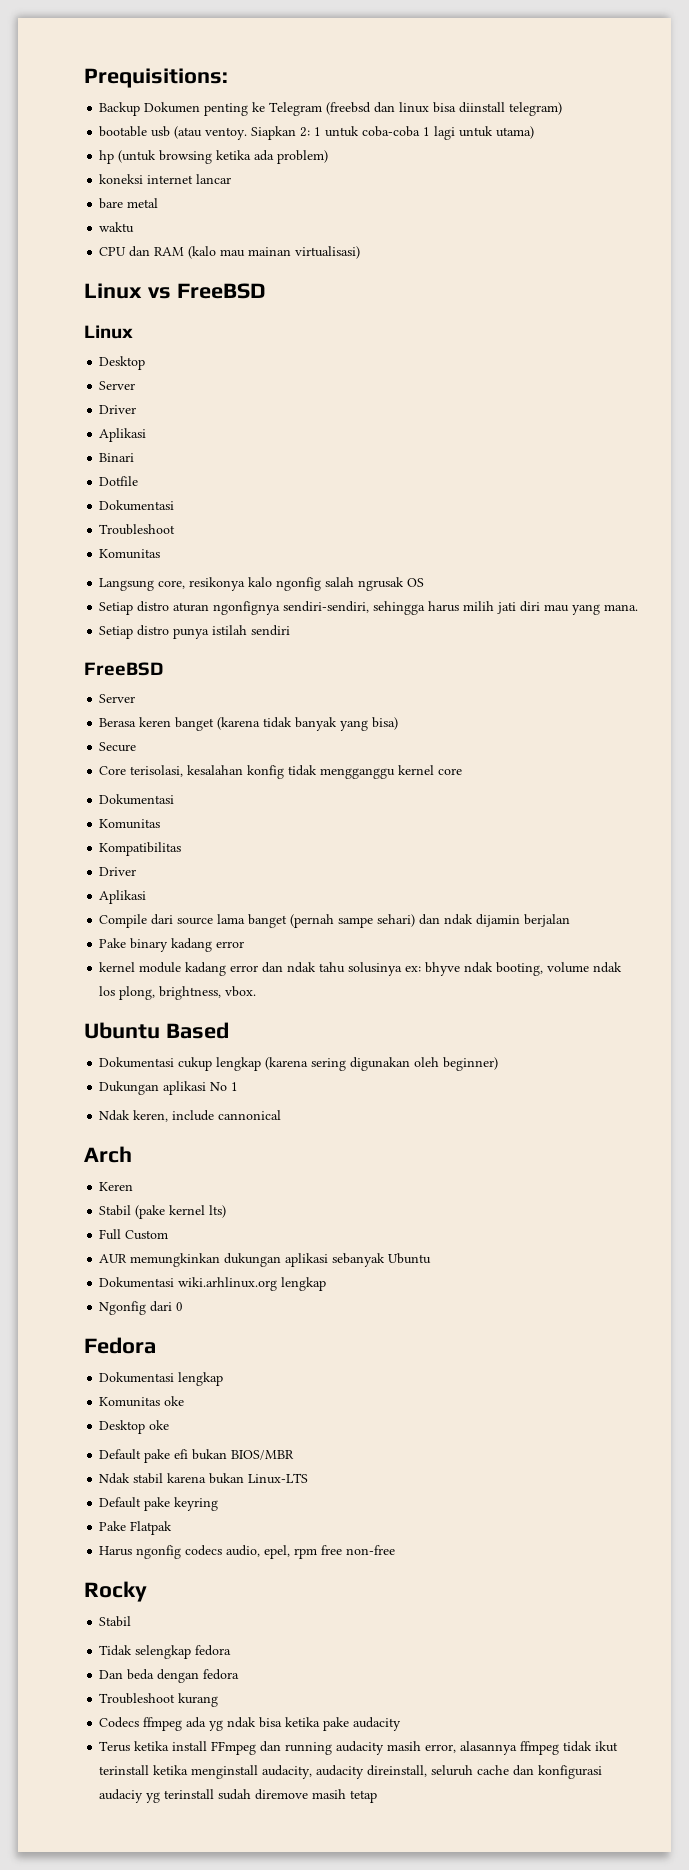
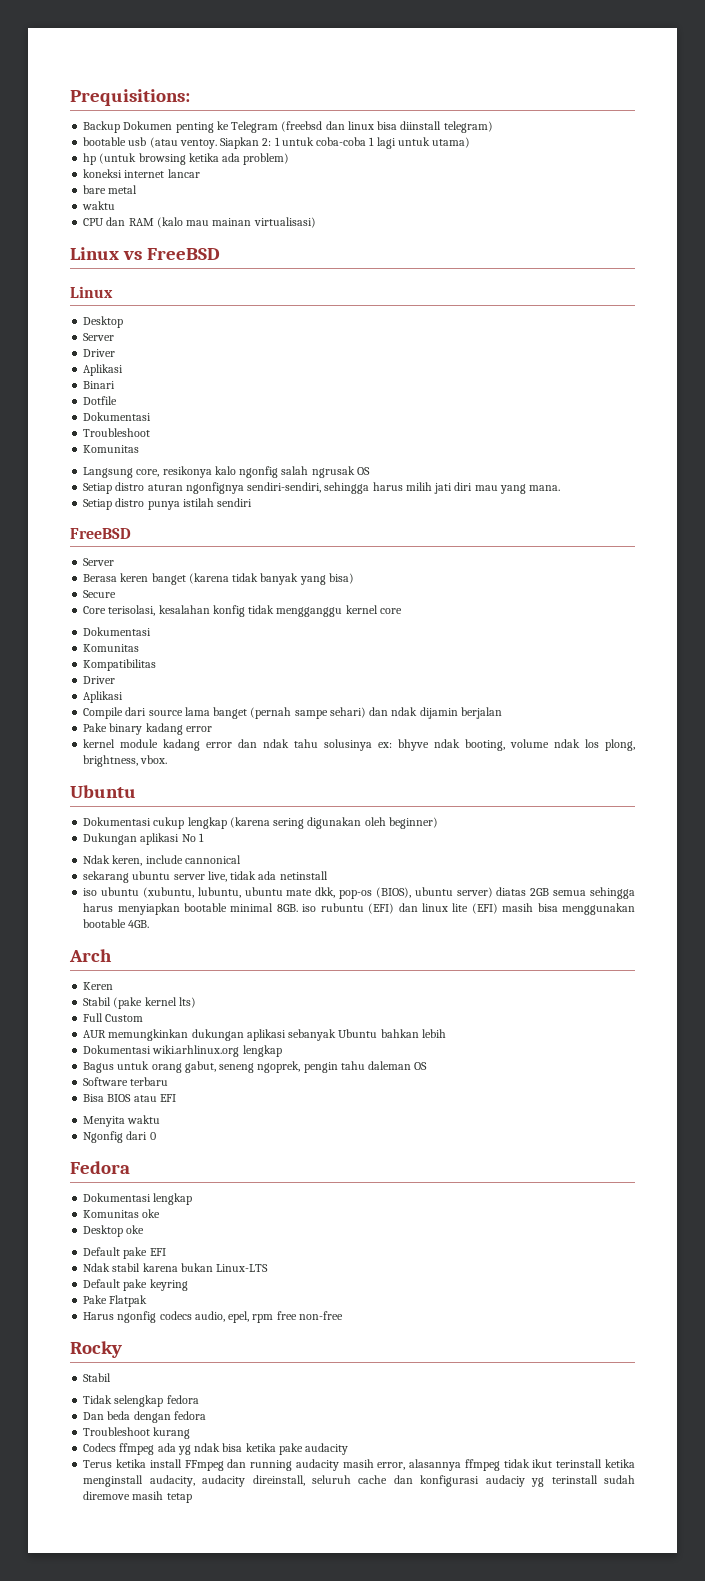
  kernel module kadang error dan ndak tahu solusinya ex: bhyve ndak booting, volume ndak los plong, brightness, vbox.
- Ubuntu Based
+ Ubuntu
+ sekarang ubuntu server live, tidak ada netinstall
+ iso ubuntu (xubuntu, lubuntu, ubuntu mate dkk, pop-os (BIOS), ubuntu server) diatas 2GB semua sehingga harus menyiapkan bootable minimal 8GB. iso rubuntu (EFI) dan linux lite (EFI) masih bisa menggunakan bootable 4GB.
- AUR memungkinkan dukungan aplikasi sebanyak Ubuntu
+ AUR memungkinkan dukungan aplikasi sebanyak Ubuntu bahkan lebih
+ Bagus untuk orang gabut, seneng ngoprek, pengin tahu daleman OS
+ Software terbaru
+ Bisa BIOS atau EFI
+ Menyita waktu
- Default pake efi bukan BIOS/MBR
+ Default pake EFI

